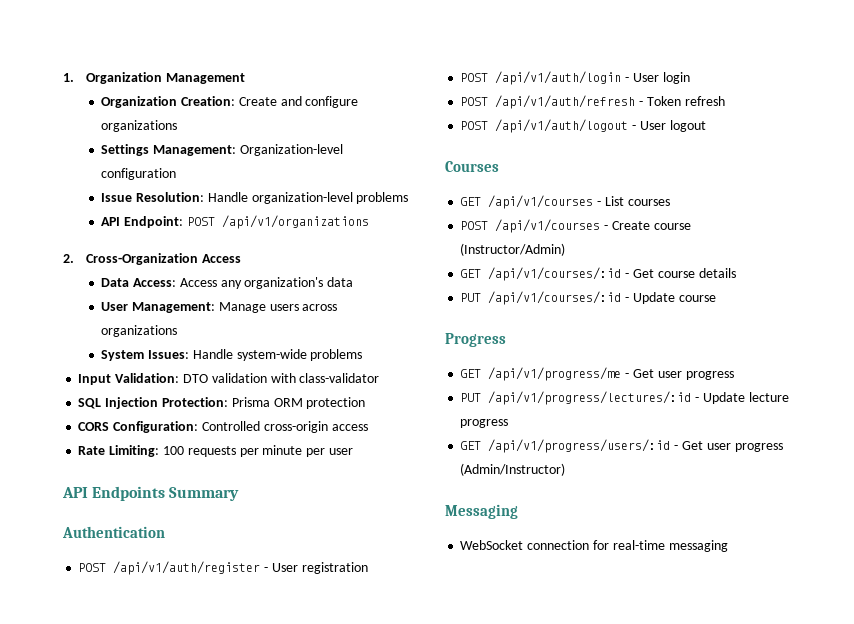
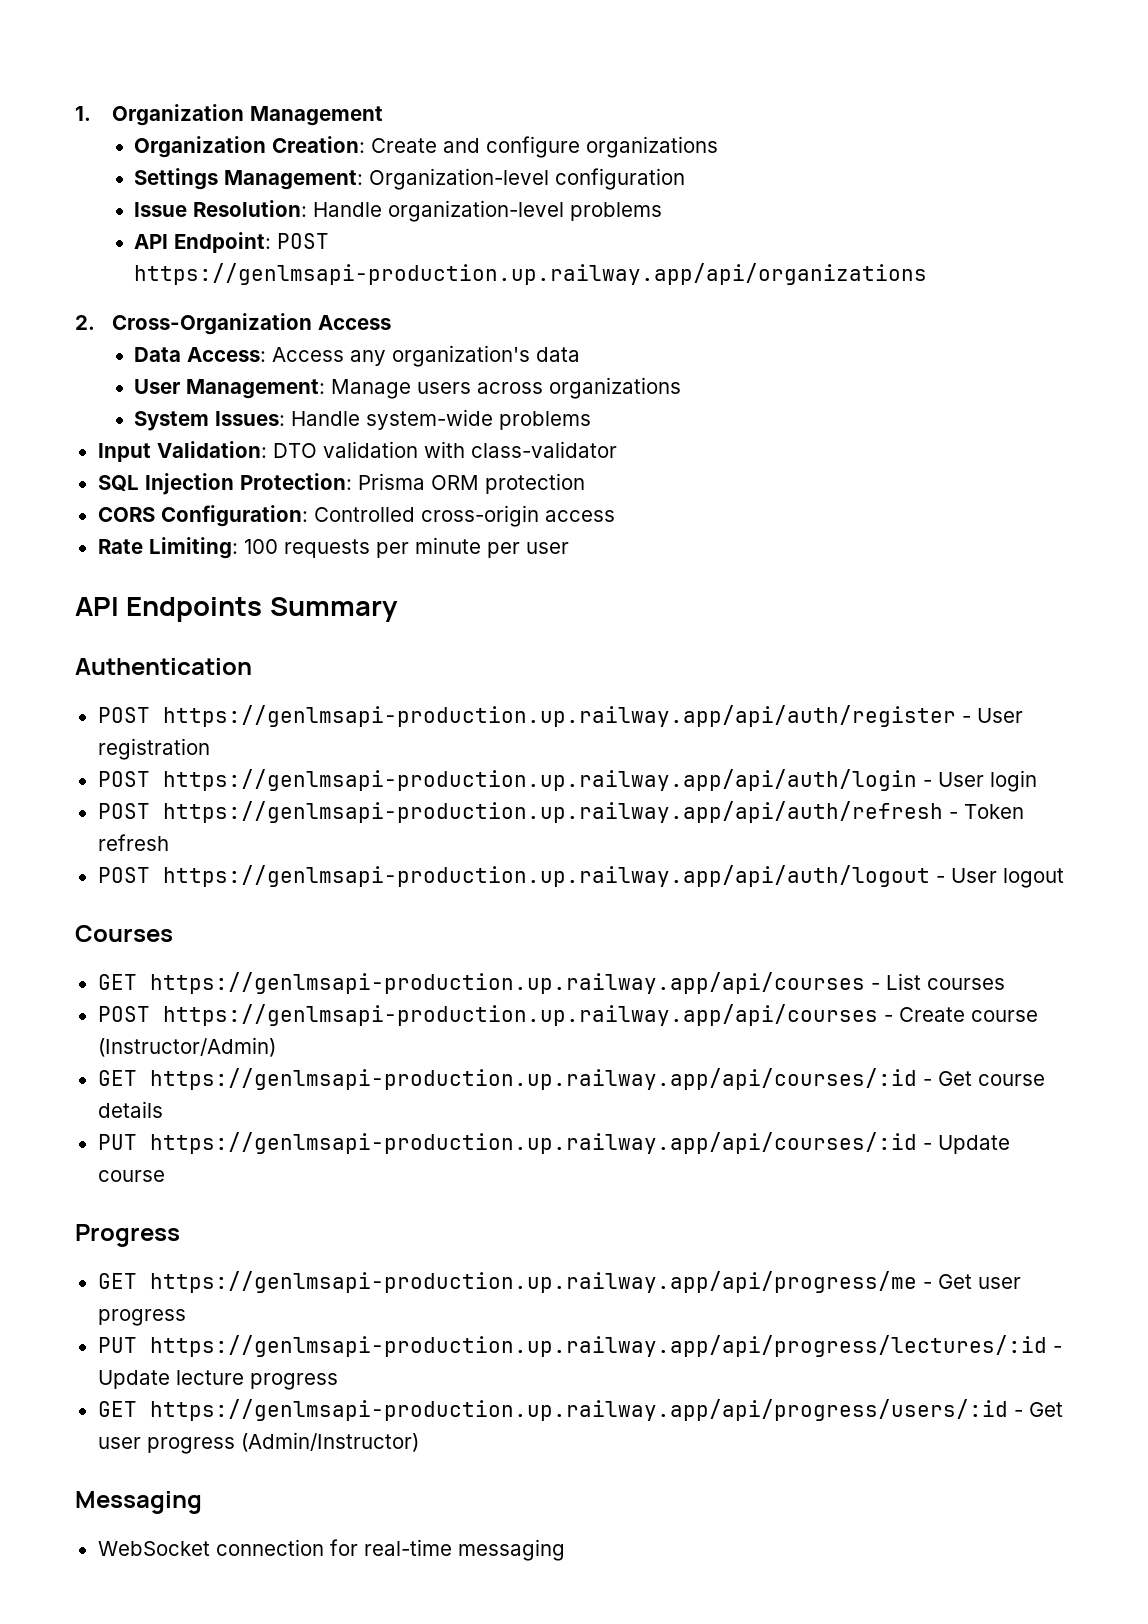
- API Endpoint: POST /api/v1/organizations
+ API Endpoint: POST https://genlmsapi-production.up.railway.app/api/organizations
- POST /api/v1/auth/register - User registration
+ POST https://genlmsapi-production.up.railway.app/api/auth/register - User registration
- POST /api/v1/auth/login - User login
+ POST https://genlmsapi-production.up.railway.app/api/auth/login - User login
- POST /api/v1/auth/refresh - Token refresh
+ POST https://genlmsapi-production.up.railway.app/api/auth/refresh - Token refresh
- POST /api/v1/auth/logout - User logout
+ POST https://genlmsapi-production.up.railway.app/api/auth/logout - User logout
- GET /api/v1/courses - List courses
+ GET https://genlmsapi-production.up.railway.app/api/courses - List courses
- POST /api/v1/courses - Create course (Instructor/Admin)
+ POST https://genlmsapi-production.up.railway.app/api/courses - Create course (Instructor/Admin)
- GET /api/v1/courses/:id - Get course details
+ GET https://genlmsapi-production.up.railway.app/api/courses/:id - Get course details
- PUT /api/v1/courses/:id - Update course
+ PUT https://genlmsapi-production.up.railway.app/api/courses/:id - Update course
- GET /api/v1/progress/me - Get user progress
+ GET https://genlmsapi-production.up.railway.app/api/progress/me - Get user progress
- PUT /api/v1/progress/lectures/:id - Update lecture progress
+ PUT https://genlmsapi-production.up.railway.app/api/progress/lectures/:id - Update lecture progress
- GET /api/v1/progress/users/:id - Get user progress (Admin/Instructor)
+ GET https://genlmsapi-production.up.railway.app/api/progress/users/:id - Get user progress (Admin/Instructor)

